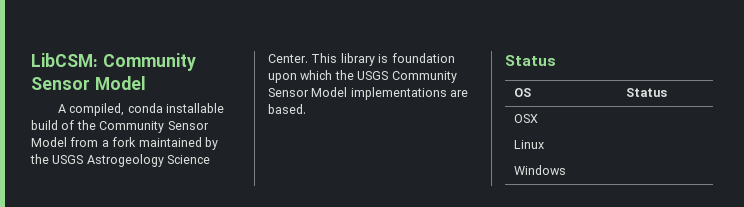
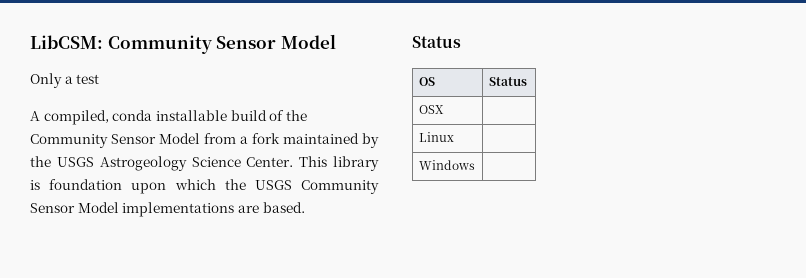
+ Only a test

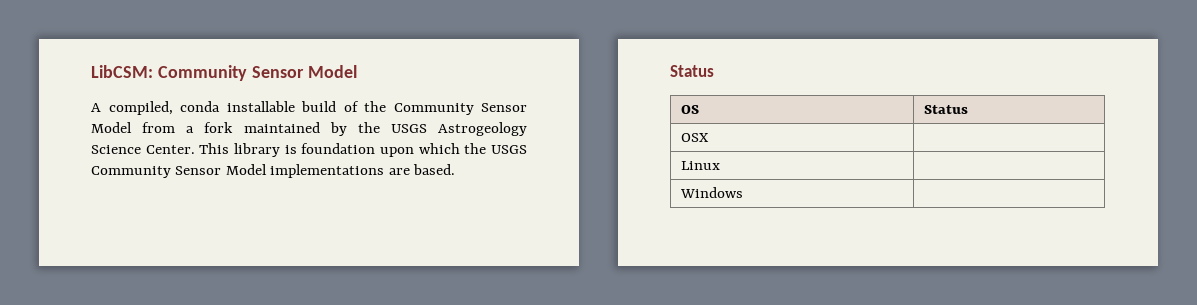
- Only a test

